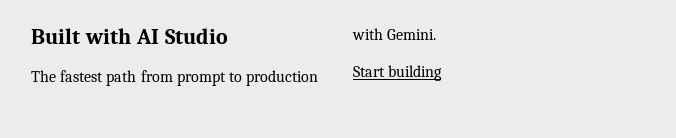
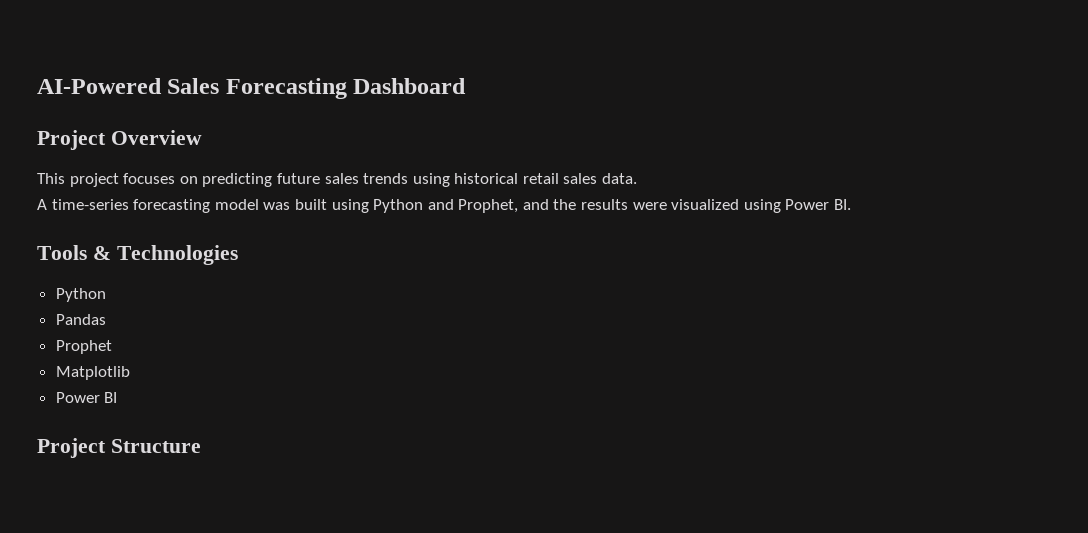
- Built with AI Studio
- The fastest path from prompt to production with Gemini.
- Start building
+ AI-Powered Sales Forecasting Dashboard
+ Project Overview
+ This project focuses on predicting future sales trends using historical retail sales data.
+ A time-series forecasting model was built using Python and Prophet, and the results were visualized using Power BI.
+ Tools & Technologies
+ Python
+ Pandas
+ Prophet
+ Matplotlib
+ Power BI
+ Project Structure

